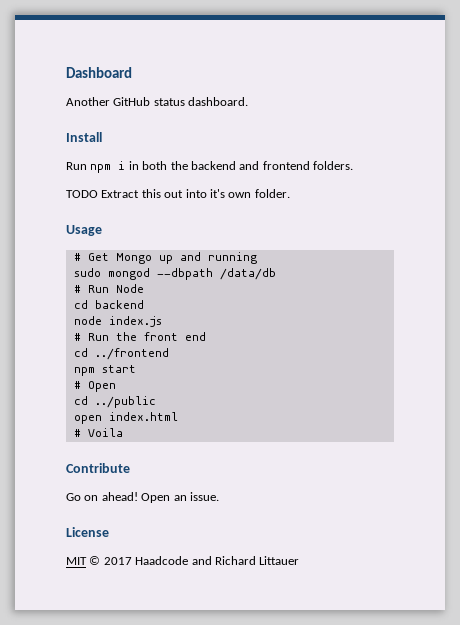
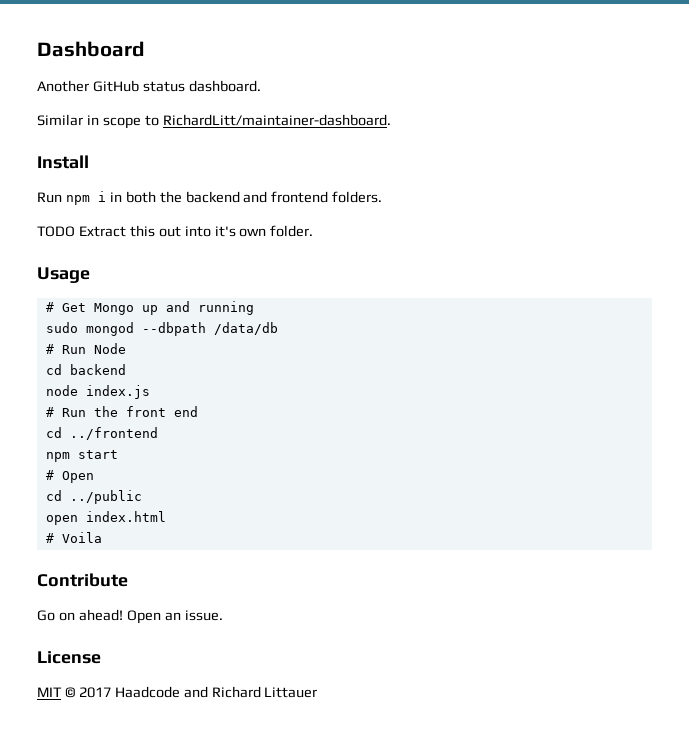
+ Similar in scope to RichardLitt/maintainer-dashboard.

